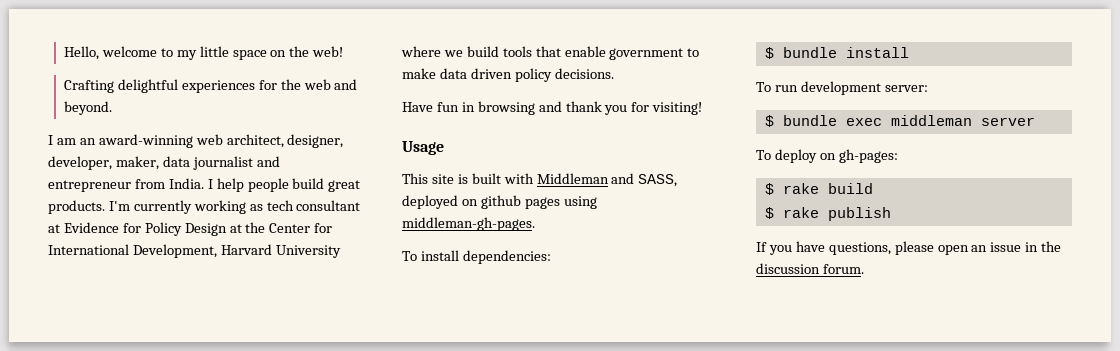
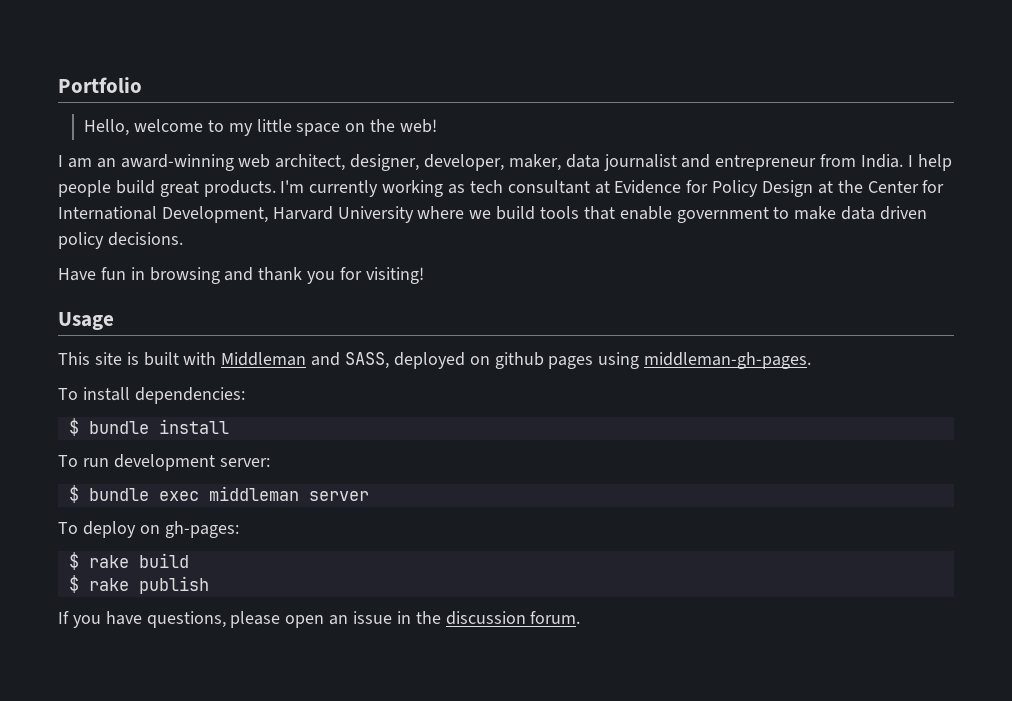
+ Portfolio
- Crafting delightful experiences for the web and beyond.

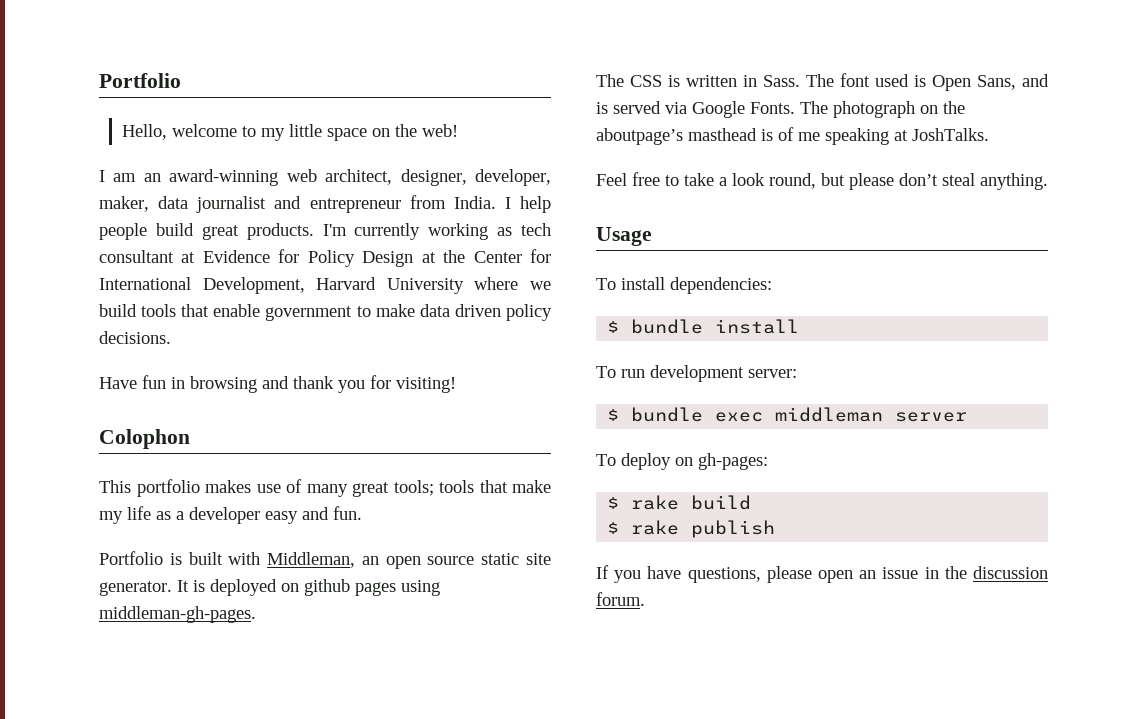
- Usage
+ Colophon
- This site is built with Middleman and SASS, deployed on github pages using middleman-gh-pages.
+ This portfolio makes use of many great tools; tools that make my life as a developer easy and fun.
+ Portfolio is built with Middleman, an open source static site generator. It is deployed on github pages using middleman-gh-pages.
+ The CSS is written in Sass. The font used is Open Sans, and is served via Google Fonts. The photograph on the aboutpage’s masthead is of me speaking at JoshTalks.
+ Feel free to take a look round, but please don’t steal anything.
+ Usage

